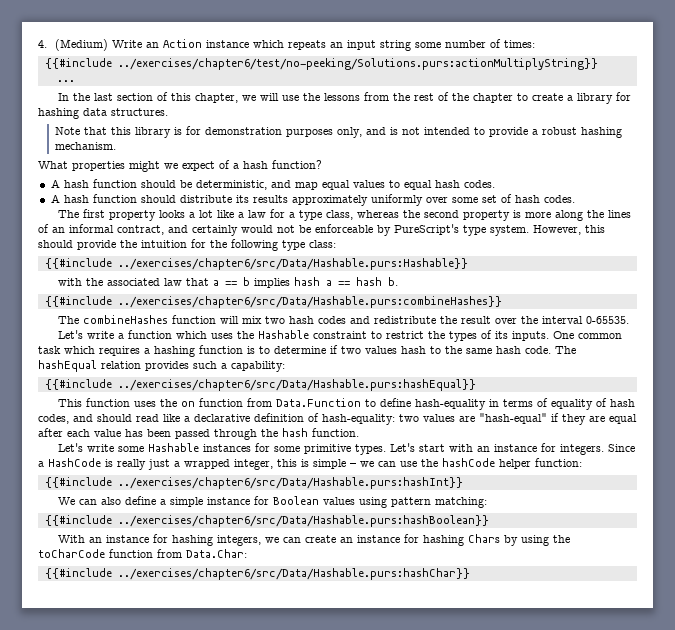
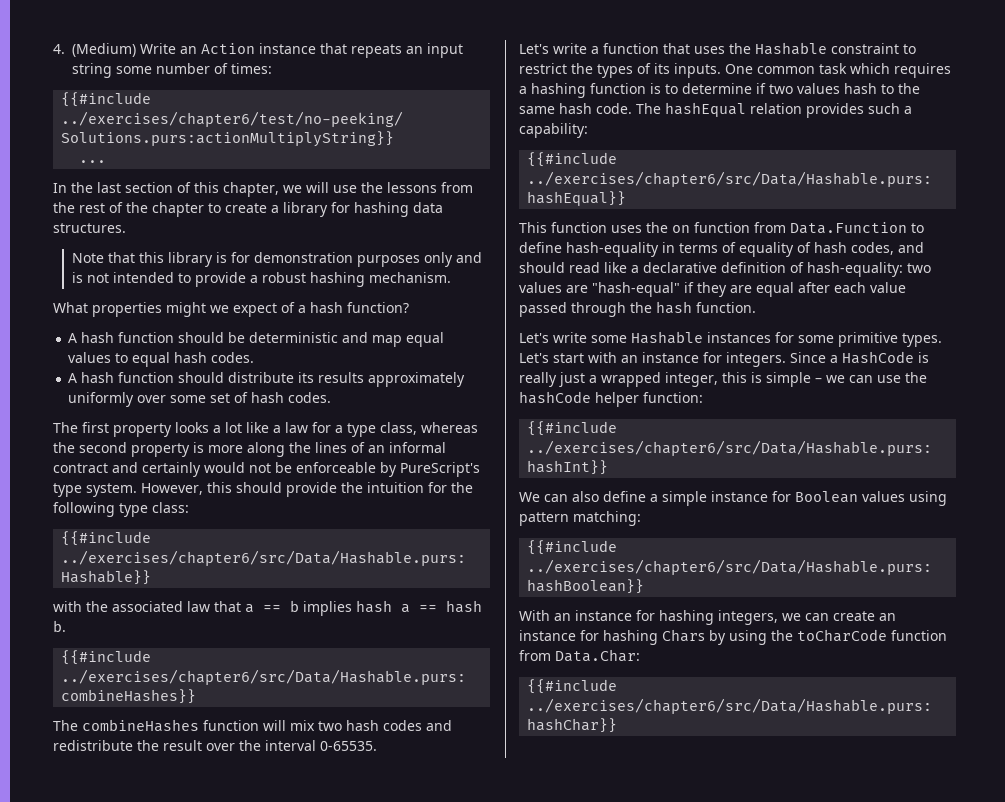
- 4. (Medium) Write an Action instance which repeats an input string some number of times:
+ 4. (Medium) Write an Action instance that repeats an input string some number of times:
- Note that this library is for demonstration purposes only, and is not intended to provide a robust hashing mechanism.
+ Note that this library is for demonstration purposes only and is not intended to provide a robust hashing mechanism.
- A hash function should be deterministic, and map equal values to equal hash codes.
+ A hash function should be deterministic and map equal values to equal hash codes.
- The first property looks a lot like a law for a type class, whereas the second property is more along the lines of an informal contract, and certainly would not be enforceable by PureScript's type system.
+ The first property looks a lot like a law for a type class, whereas the second property is more along the lines of an informal contract and certainly would not be enforceable by PureScript's type system.
- Let's write a function which uses the Hashable constraint to restrict the types of its inputs.
+ Let's write a function that uses the Hashable constraint to restrict the types of its inputs.
- This function uses the on function from Data.Function to define hash-equality in terms of equality of hash codes, and should read like a declarative definition of hash-equality: two values are "hash-equal" if they are equal after each value has been passed through the hash function.
+ This function uses the on function from Data.Function to define hash-equality in terms of equality of hash codes, and should read like a declarative definition of hash-equality: two values are "hash-equal" if they are equal after each value passed through the hash function.

